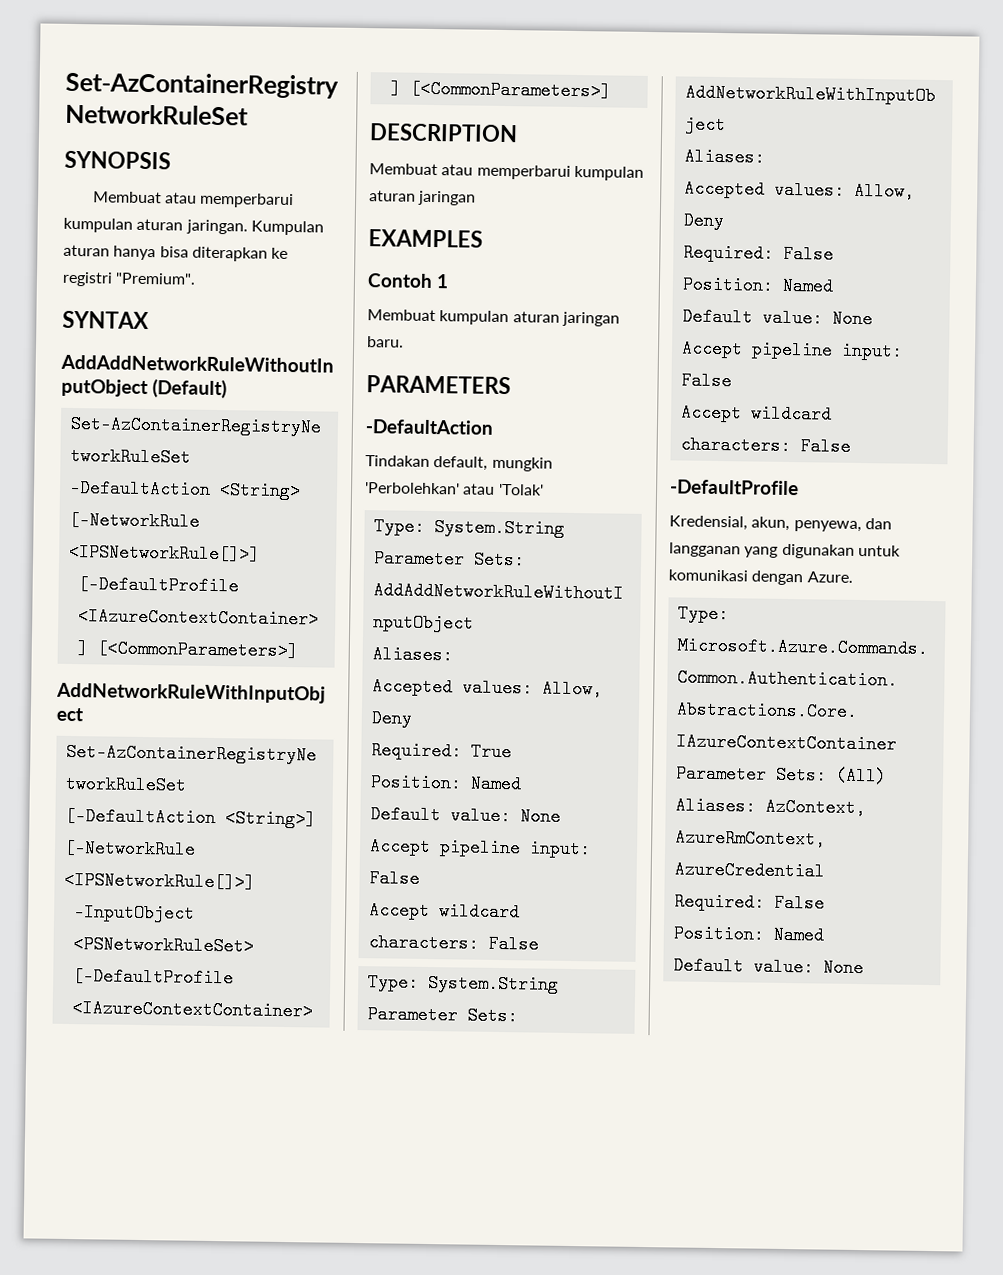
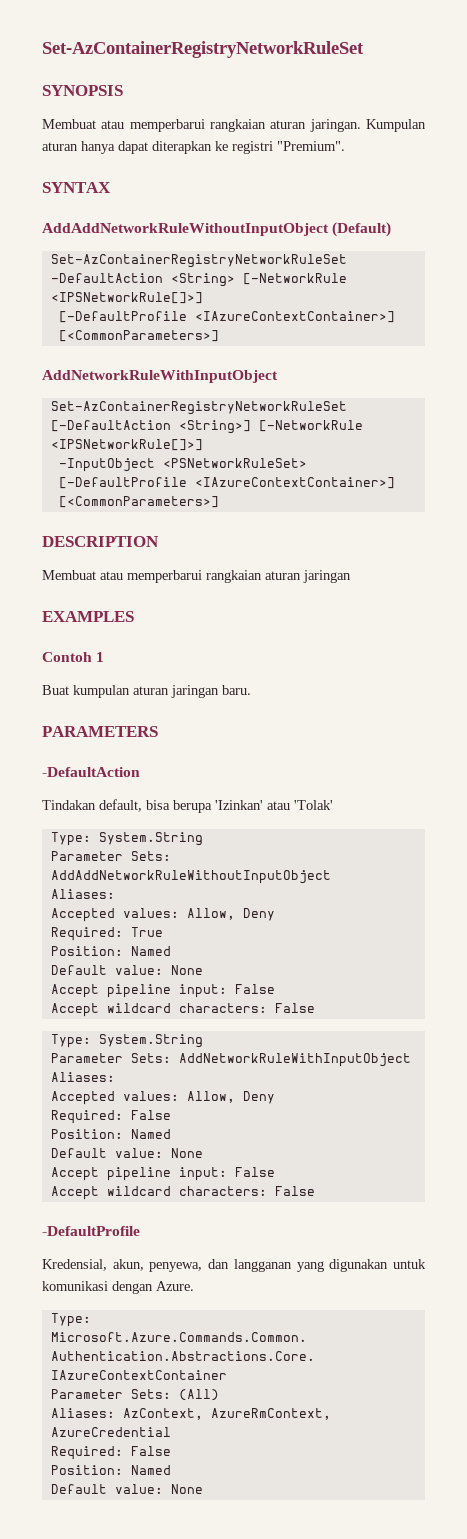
- Membuat atau memperbarui kumpulan aturan jaringan.
+ Membuat atau memperbarui rangkaian aturan jaringan.
- Kumpulan aturan hanya bisa diterapkan ke registri "Premium".
+ Kumpulan aturan hanya dapat diterapkan ke registri "Premium".
- Membuat atau memperbarui kumpulan aturan jaringan
+ Membuat atau memperbarui rangkaian aturan jaringan
- Membuat kumpulan aturan jaringan baru.
+ Buat kumpulan aturan jaringan baru.
- Tindakan default, mungkin 'Perbolehkan' atau 'Tolak'
+ Tindakan default, bisa berupa 'Izinkan' atau 'Tolak'

